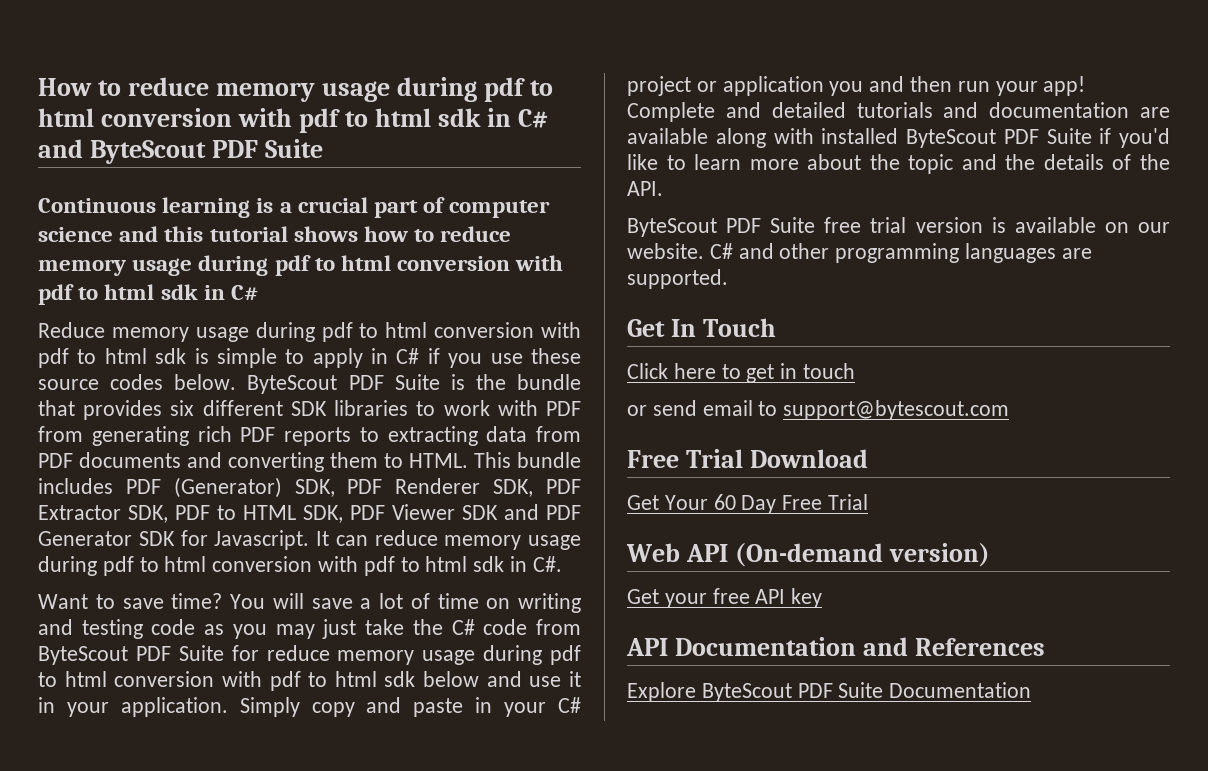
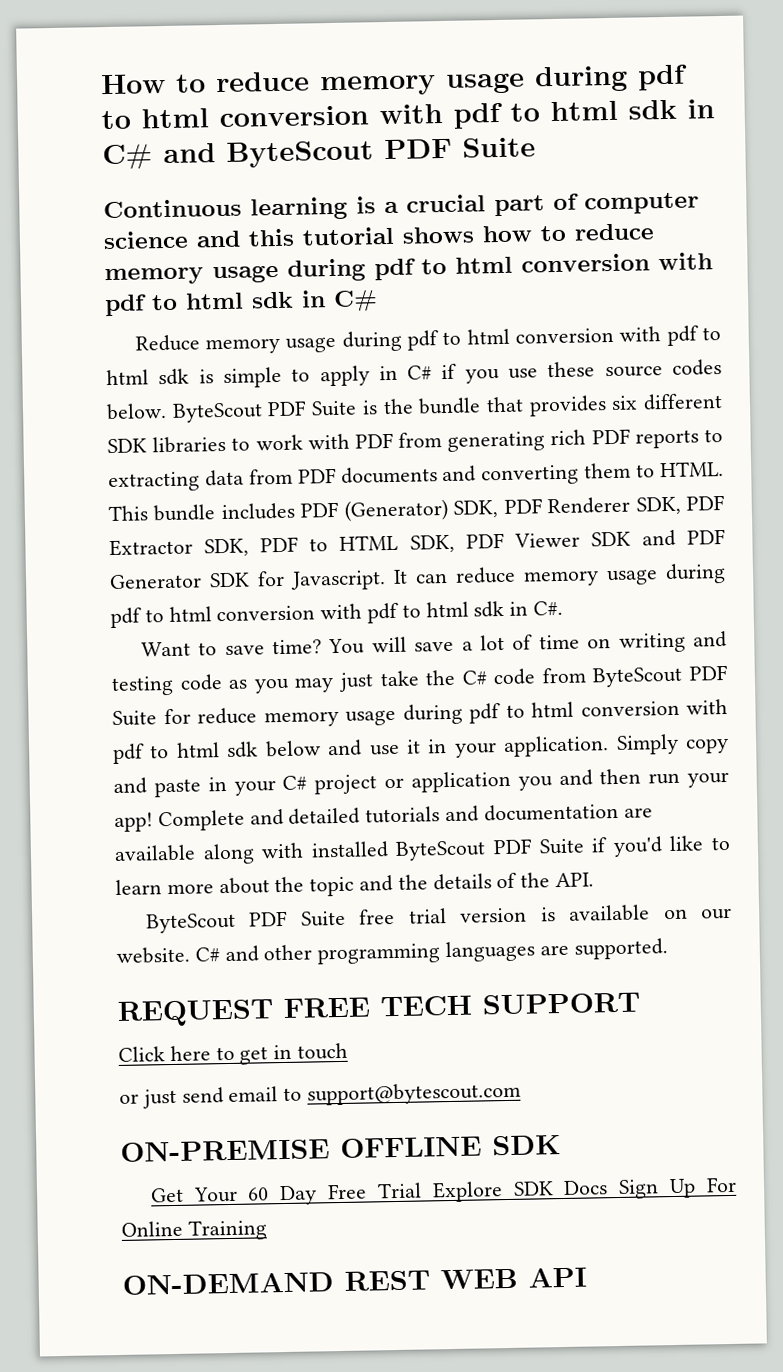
- Get In Touch
+ REQUEST FREE TECH SUPPORT
- or send email to support@bytescout.com
+ or just send email to support@bytescout.com
- Free Trial Download
+ ON-PREMISE OFFLINE SDK
- Get Your 60 Day Free Trial
- Web API (On-demand version)
- Get your free API key
- API Documentation and References
- Explore ByteScout PDF Suite Documentation
+ Get Your 60 Day Free Trial Explore SDK Docs Sign Up For Online Training
+ ON-DEMAND REST WEB API

